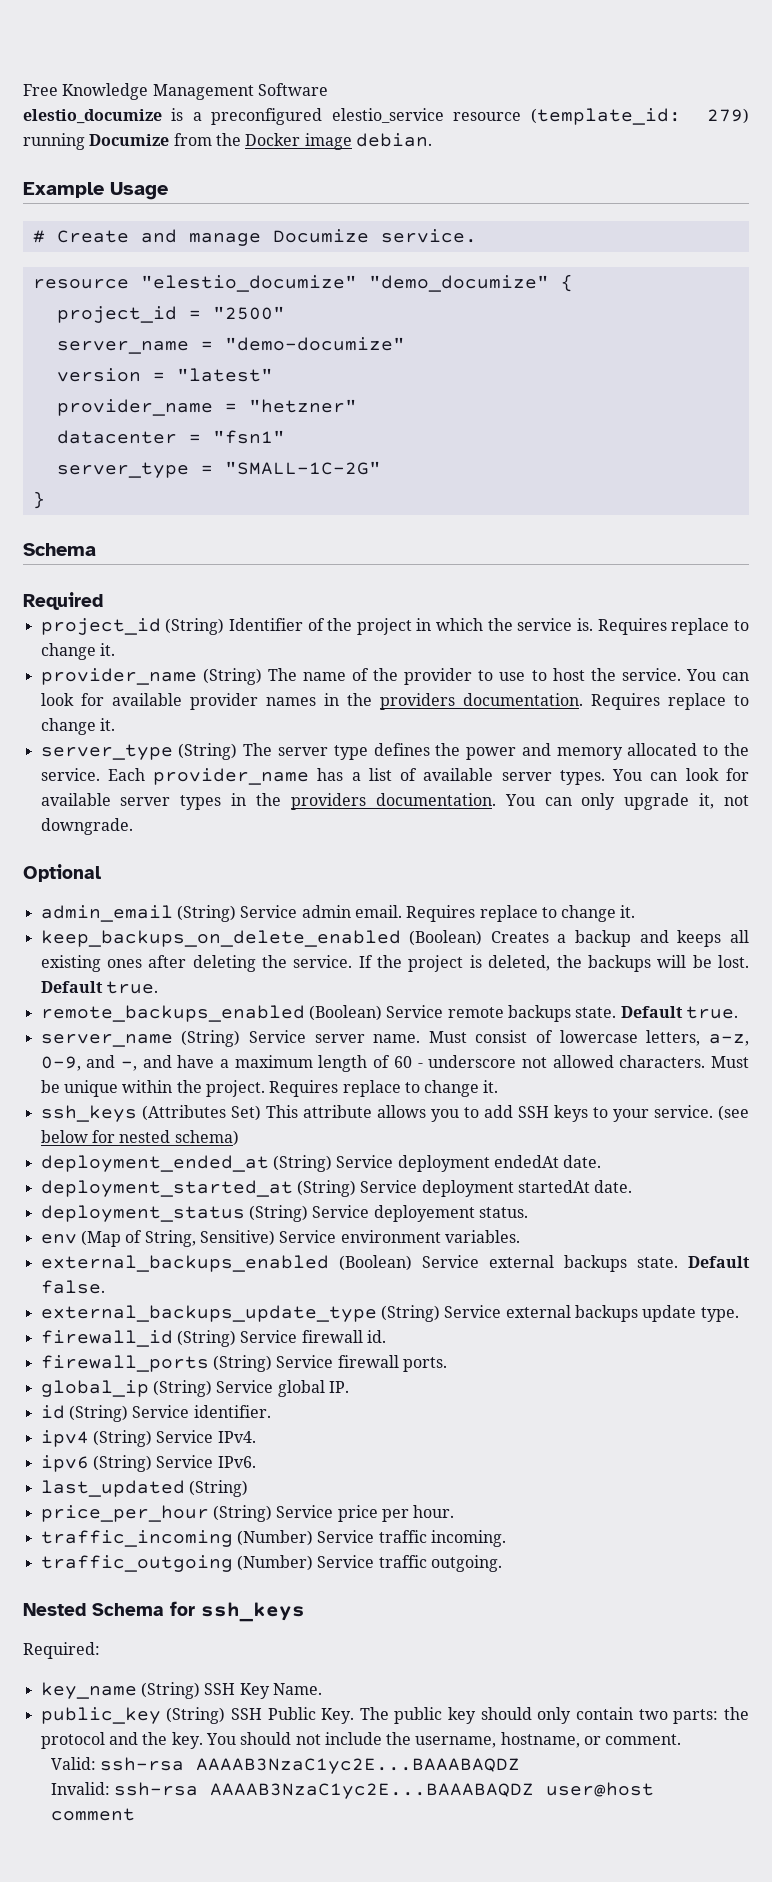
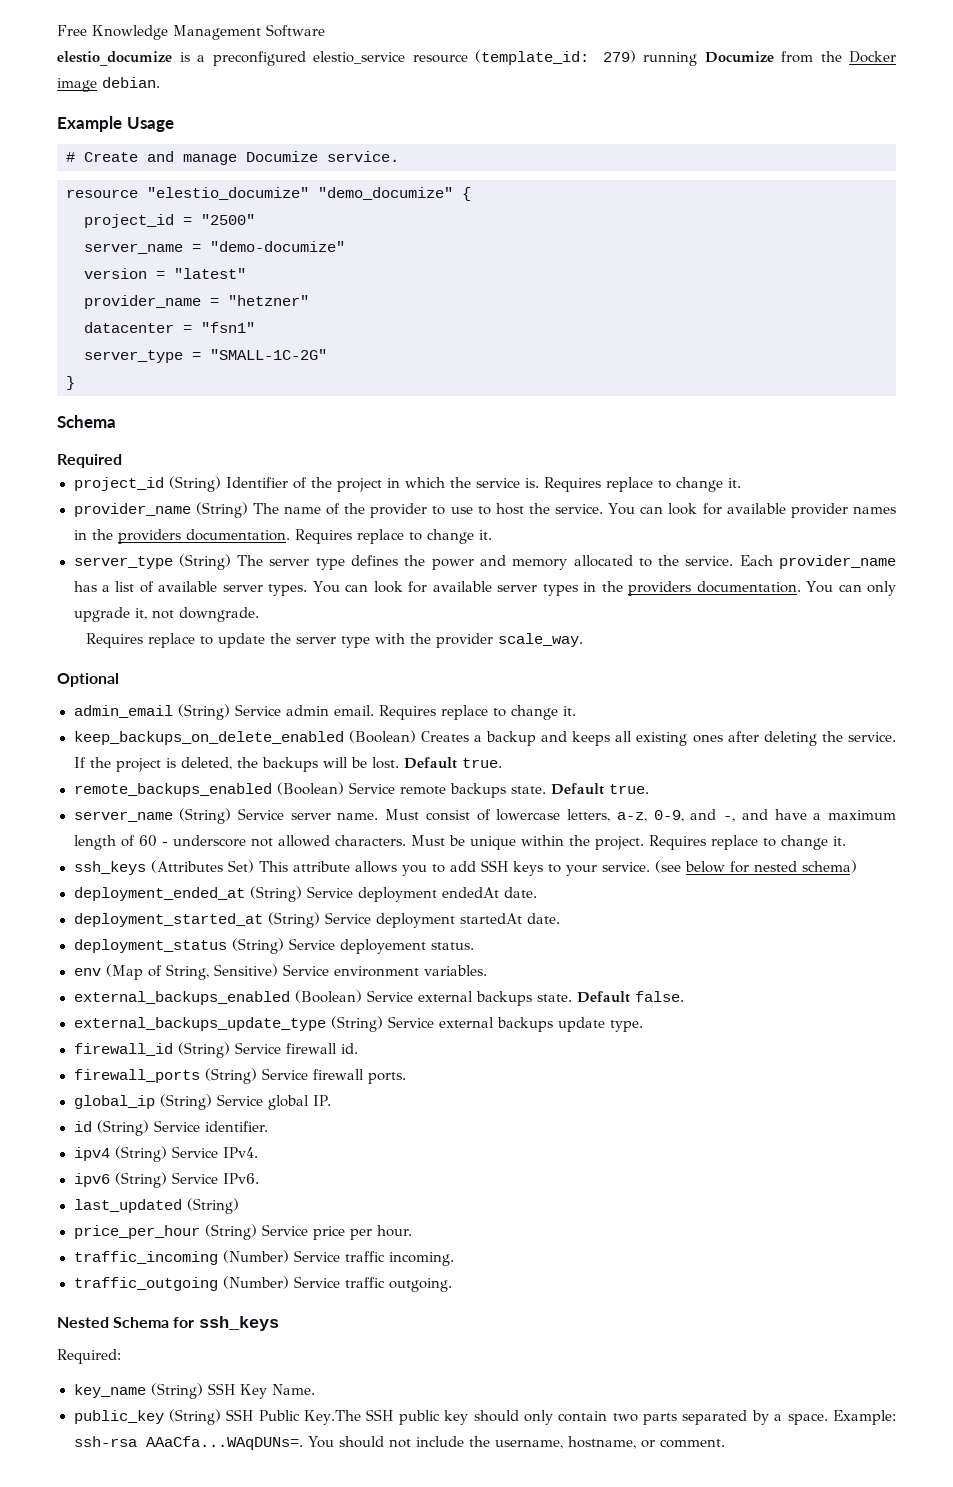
+ Requires replace to update the server type with the provider scale_way.
- public_key (String) SSH Public Key. The public key should only contain two parts: the protocol and the key. You should not include the username, hostname, or comment.
+ public_key (String) SSH Public Key.The SSH public key should only contain two parts separated by a space. Example: ssh-rsa AAaCfa...WAqDUNs=. You should not include the username, hostname, or comment.
- Valid: ssh-rsa AAAAB3NzaC1yc2E...BAAABAQDZ
- Invalid: ssh-rsa AAAAB3NzaC1yc2E...BAAABAQDZ user@host comment

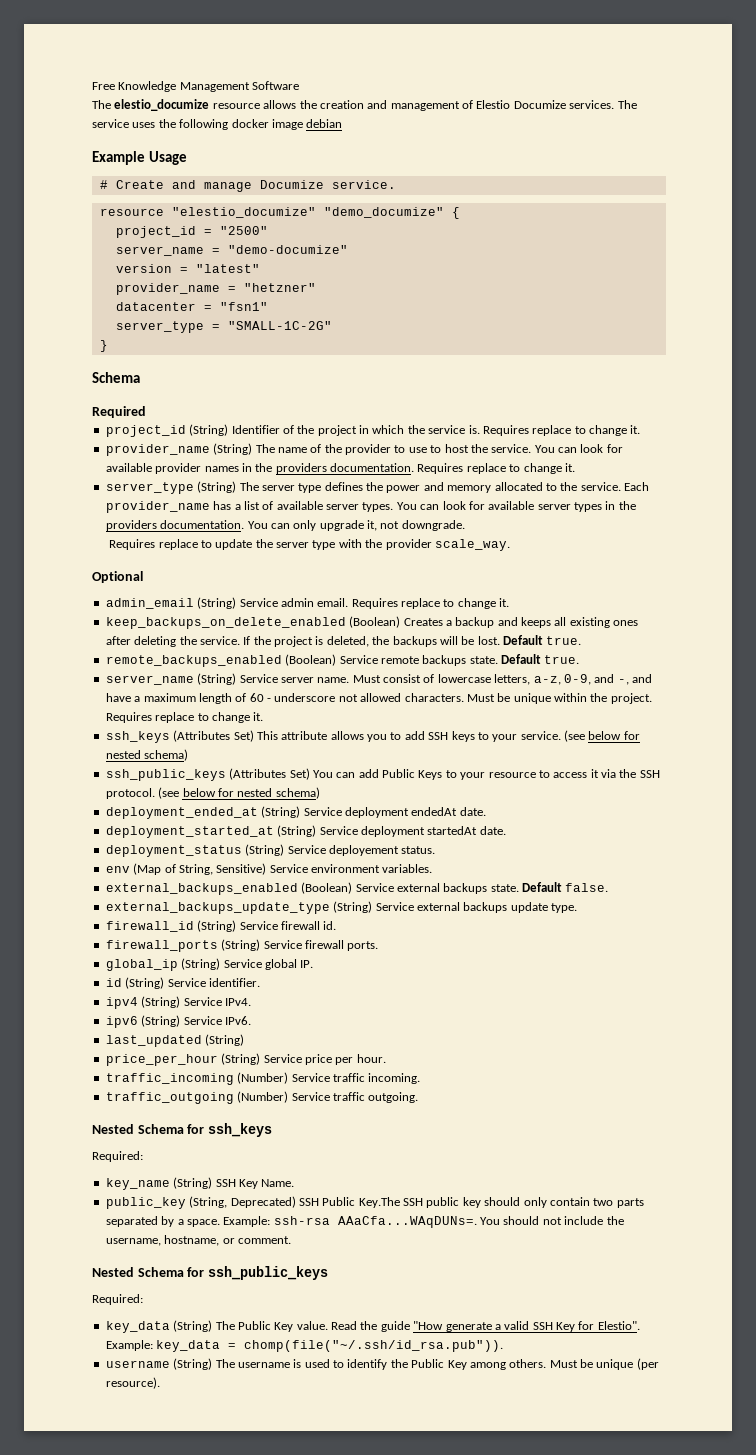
- elestio_documize is a preconfigured elestio_service resource (template_id: 279) running Documize from the Docker image debian.
+ The elestio_documize resource allows the creation and management of Elestio Documize services. The service uses the following docker image debian
+ ssh_public_keys (Attributes Set) You can add Public Keys to your resource to access it via the SSH protocol. (see below for nested schema)
- public_key (String) SSH Public Key.The SSH public key should only contain two parts separated by a space.
+ public_key (String, Deprecated) SSH Public Key.The SSH public key should only contain two parts separated by a space.
+ Nested Schema for ssh_public_keys
+ Required:
+ key_data (String) The Public Key value. Read the guide "How generate a valid SSH Key for Elestio". Example: key_data = chomp(file("~/.ssh/id_rsa.pub")).
+ username (String) The username is used to identify the Public Key among others. Must be unique (per resource).

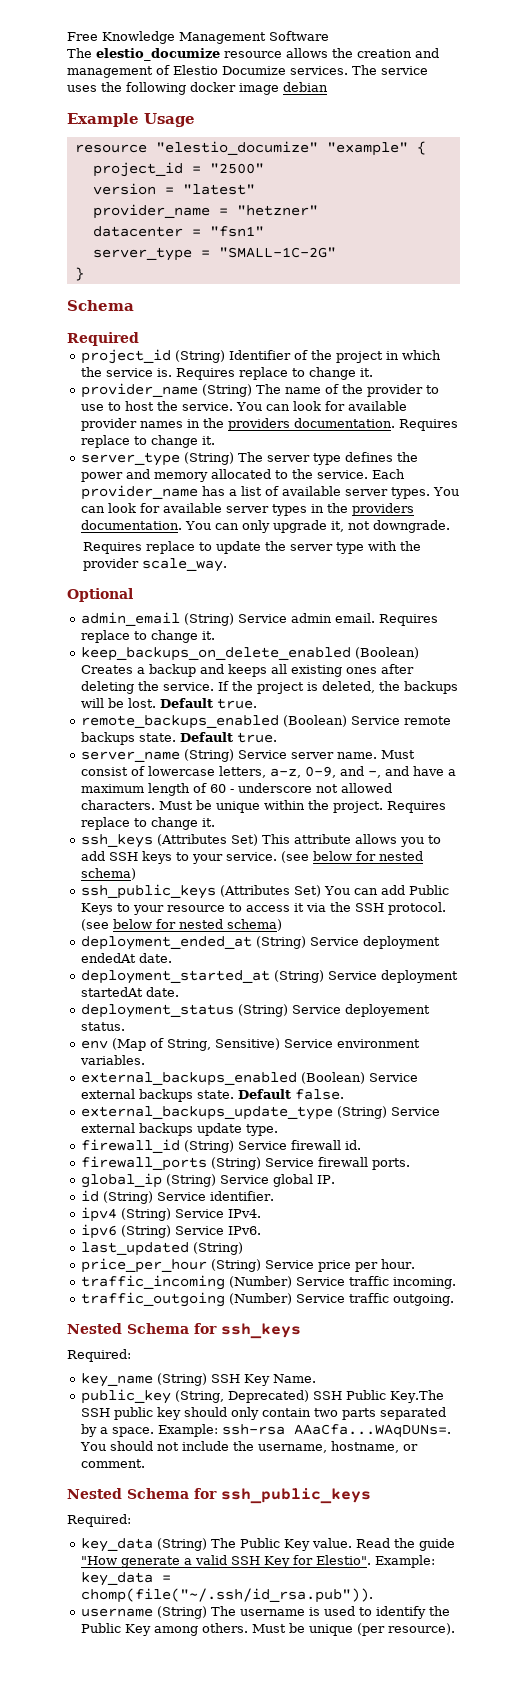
- # Create and manage Documize service.
- resource "elestio_documize" "demo_documize" {
+ resource "elestio_documize" "example" {
- server_name = "demo-documize"

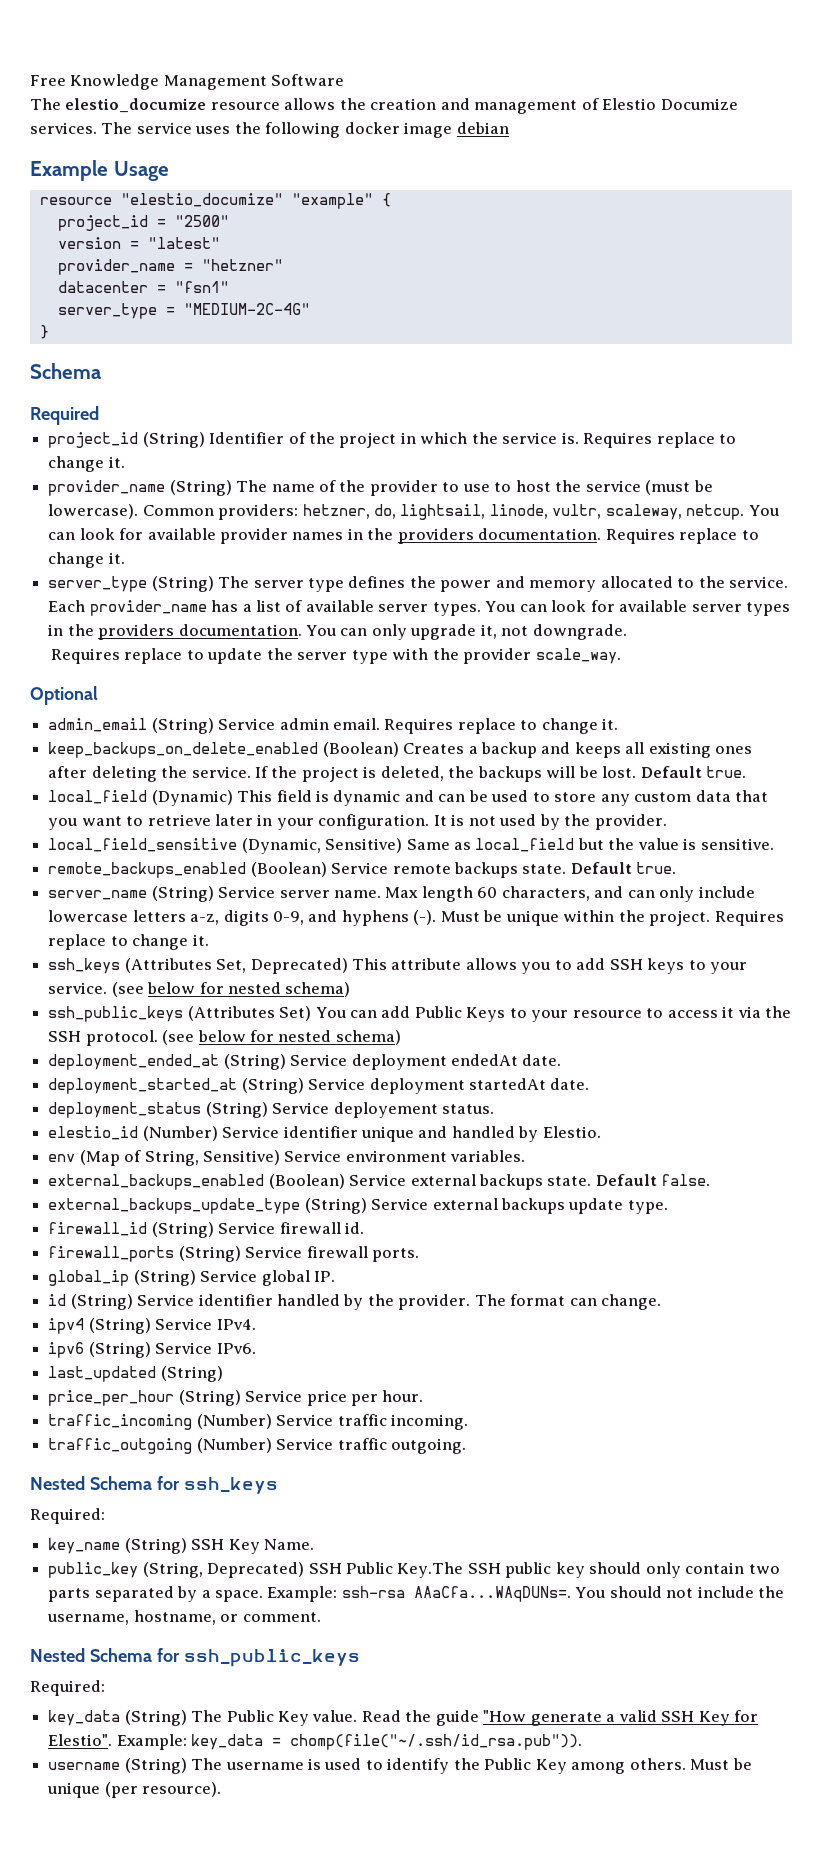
- server_type = "SMALL-1C-2G"
+ server_type = "MEDIUM-2C-4G"
- provider_name (String) The name of the provider to use to host the service.
+ provider_name (String) The name of the provider to use to host the service (must be lowercase). Common providers: hetzner, do, lightsail, linode, vultr, scaleway, netcup.
+ local_field (Dynamic) This field is dynamic and can be used to store any custom data that you want to retrieve later in your configuration. It is not used by the provider.
+ local_field_sensitive (Dynamic, Sensitive) Same as local_field but the value is sensitive.
- Must consist of lowercase letters, a-z, 0-9, and -, and have a maximum length of 60 - underscore not allowed characters.
+ Max length 60 characters, and can only include lowercase letters a-z, digits 0-9, and hyphens (-).
- ssh_keys (Attributes Set) This attribute allows you to add SSH keys to your service.
+ ssh_keys (Attributes Set, Deprecated) This attribute allows you to add SSH keys to your service.
+ elestio_id (Number) Service identifier unique and handled by Elestio.
- id (String) Service identifier.
+ id (String) Service identifier handled by the provider. The format can change.

